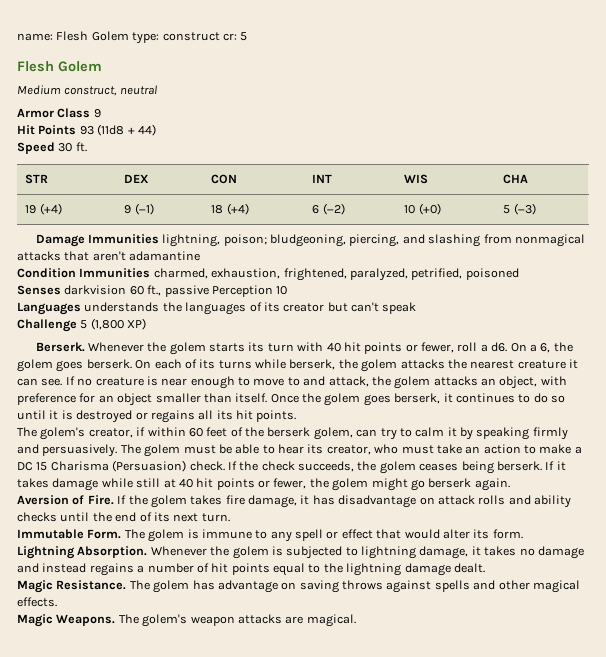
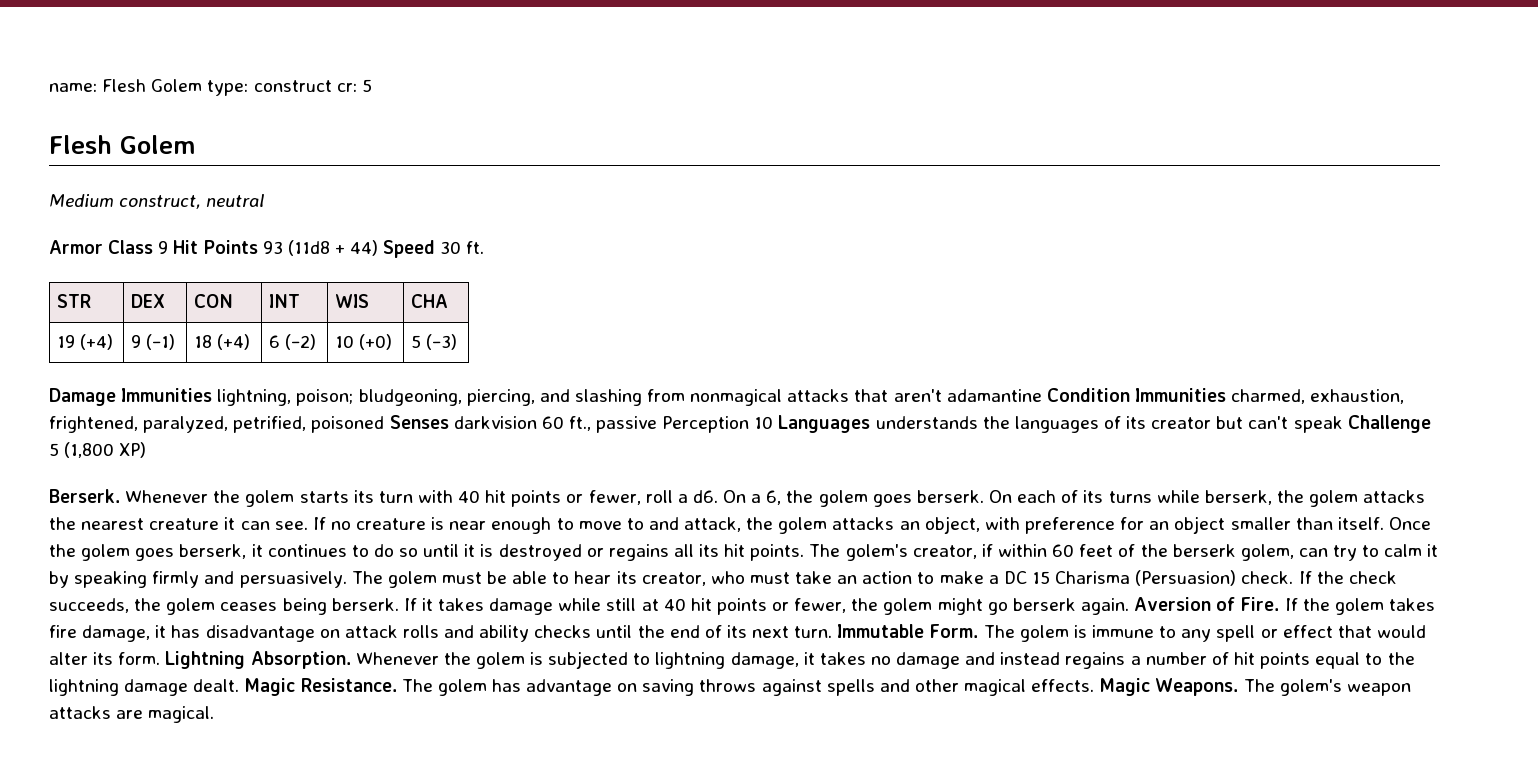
- Armor Class 9
- Hit Points 93 (11d8 + 44)
- Speed 30 ft.
+ Armor Class 9 Hit Points 93 (11d8 + 44) Speed 30 ft.
- Damage Immunities lightning, poison; bludgeoning, piercing, and slashing from nonmagical attacks that aren't adamantine
- Condition Immunities charmed, exhaustion, frightened, paralyzed, petrified, poisoned
- Senses darkvision 60 ft., passive Perception 10
- Languages understands the languages of its creator but can't speak
- Challenge 5 (1,800 XP)
+ Damage Immunities lightning, poison; bludgeoning, piercing, and slashing from nonmagical attacks that aren't adamantine Condition Immunities charmed, exhaustion, frightened, paralyzed, petrified, poisoned Senses darkvision 60 ft., passive Perception 10 Languages understands the languages of its creator but can't speak Challenge 5 (1,800 XP)
- Once the golem goes berserk, it continues to do so until it is destroyed or regains all its hit points.
- The golem's creator, if within 60 feet of the berserk golem, can try to calm it by speaking firmly and persuasively.
+ Once the golem goes berserk, it continues to do so until it is destroyed or regains all its hit points. The golem's creator, if within 60 feet of the berserk golem, can try to calm it by speaking firmly and persuasively.
- If it takes damage while still at 40 hit points or fewer, the golem might go berserk again.
- Aversion of Fire.
+ If it takes damage while still at 40 hit points or fewer, the golem might go berserk again. Aversion of Fire.
- If the golem takes fire damage, it has disadvantage on attack rolls and ability checks until the end of its next turn.
- Immutable Form.
+ If the golem takes fire damage, it has disadvantage on attack rolls and ability checks until the end of its next turn. Immutable Form.
- The golem is immune to any spell or effect that would alter its form.
- Lightning Absorption.
+ The golem is immune to any spell or effect that would alter its form. Lightning Absorption.
- Whenever the golem is subjected to lightning damage, it takes no damage and instead regains a number of hit points equal to the lightning damage dealt.
- Magic Resistance.
+ Whenever the golem is subjected to lightning damage, it takes no damage and instead regains a number of hit points equal to the lightning damage dealt. Magic Resistance.
- The golem has advantage on saving throws against spells and other magical effects.
- Magic Weapons.
+ The golem has advantage on saving throws against spells and other magical effects. Magic Weapons.

